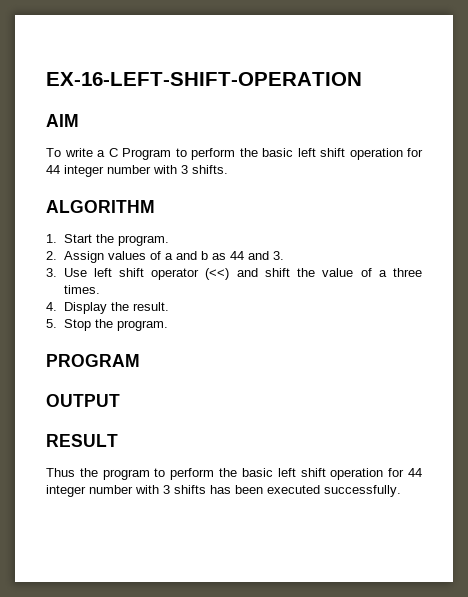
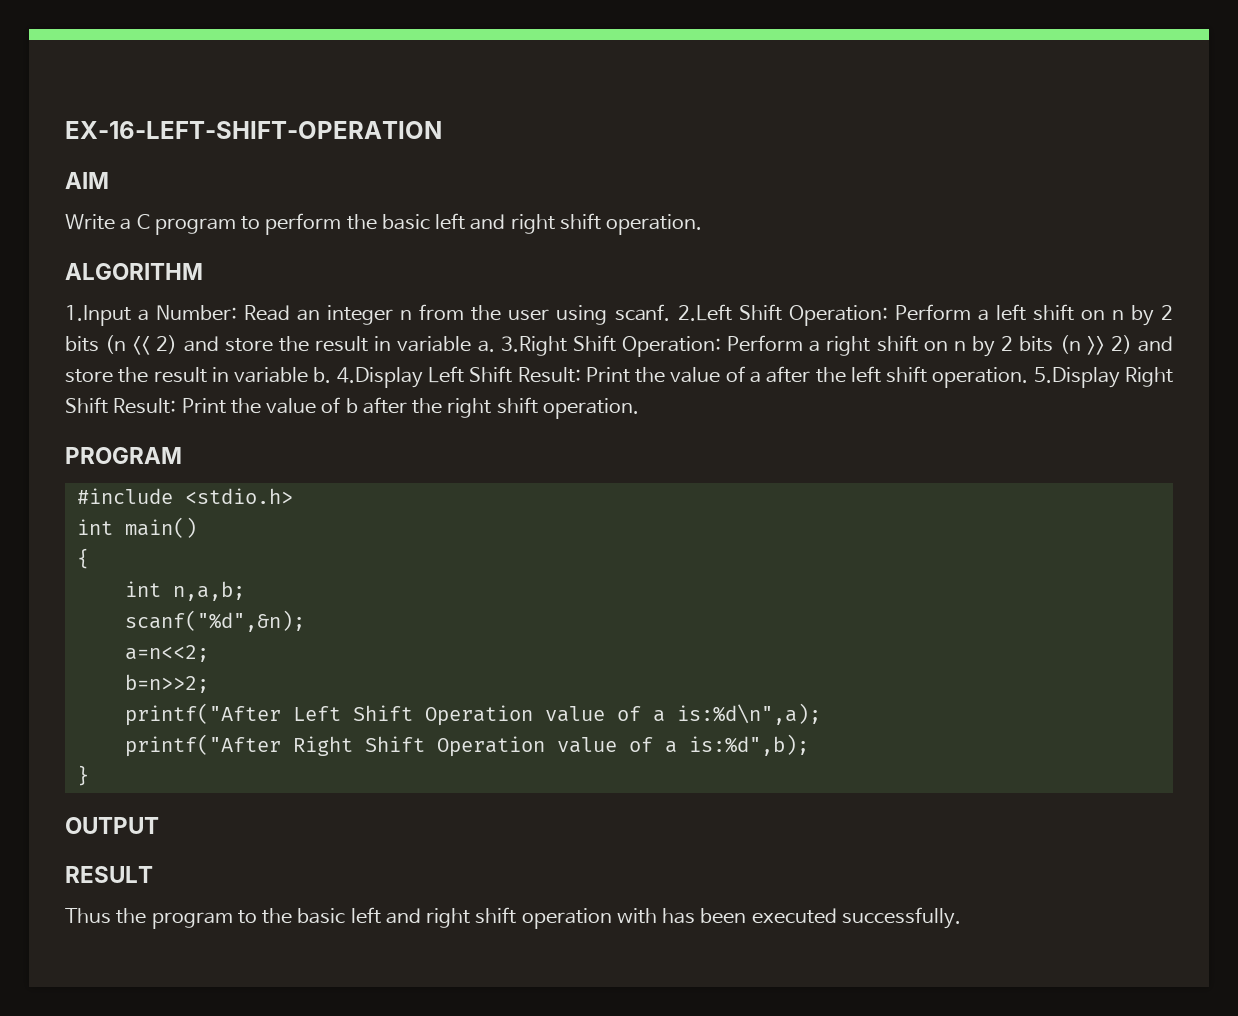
- To write a C Program to perform the basic left shift operation for 44 integer number with 3 shifts.
+ Write a C program to perform the basic left and right shift operation.
  ALGORITHM
- 1. Start the program.
- 2. Assign values of a and b as 44 and 3.
- 3. Use left shift operator (<<) and shift the value of a three times.
- 4. Display the result.
- 5. Stop the program.
+ 1.Input a Number: Read an integer n from the user using scanf. 2.Left Shift Operation: Perform a left shift on n by 2 bits (n << 2) and store the result in variable a. 3.Right Shift Operation: Perform a right shift on n by 2 bits (n >> 2) and store the result in variable b. 4.Display Left Shift Result: Print the value of a after the left shift operation. 5.Display Right Shift Result: Print the value of b after the right shift operation.
  PROGRAM
+ #include <stdio.h>
+ int main()
+ {
+ int n,a,b;
+ scanf("%d",&n);
+ a=n<<2;
+ b=n>>2;
+ printf("After Left Shift Operation value of a is:%d\n",a);
+ printf("After Right Shift Operation value of a is:%d",b);
+ }
- Thus the program to perform the basic left shift operation for 44 integer number with 3 shifts has been executed successfully.
+ Thus the program to the basic left and right shift operation with has been executed successfully.

